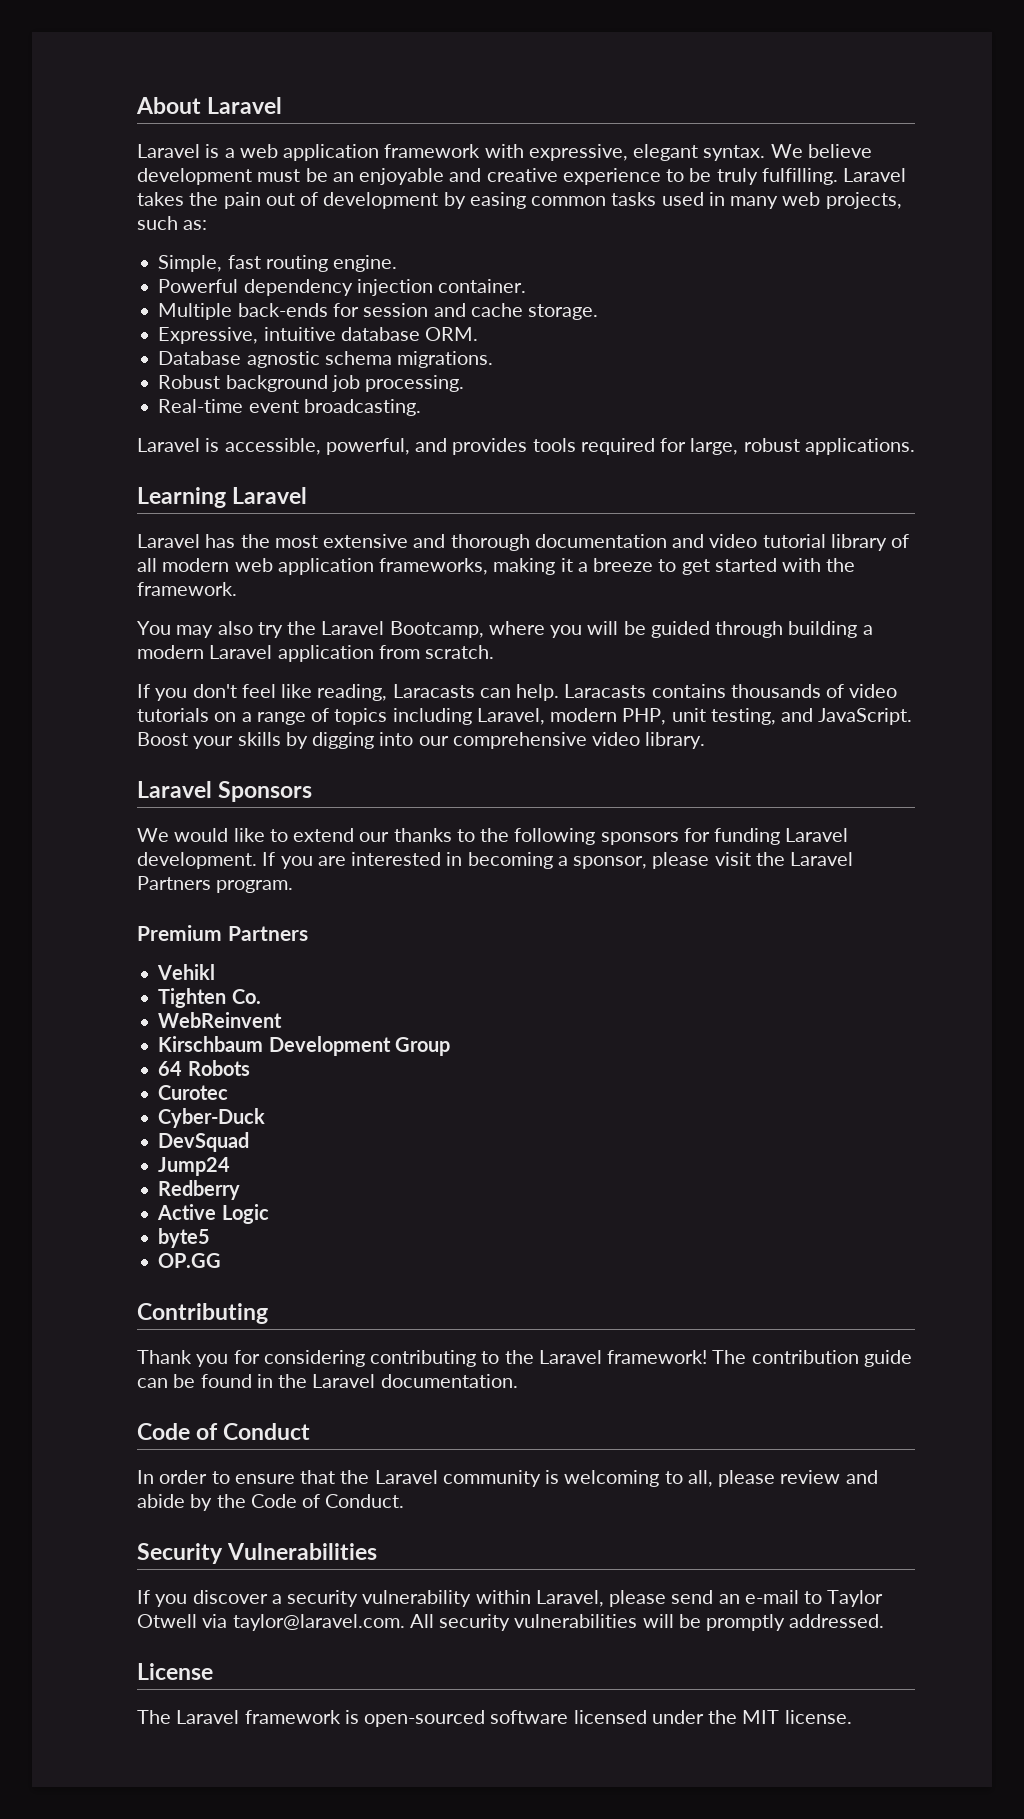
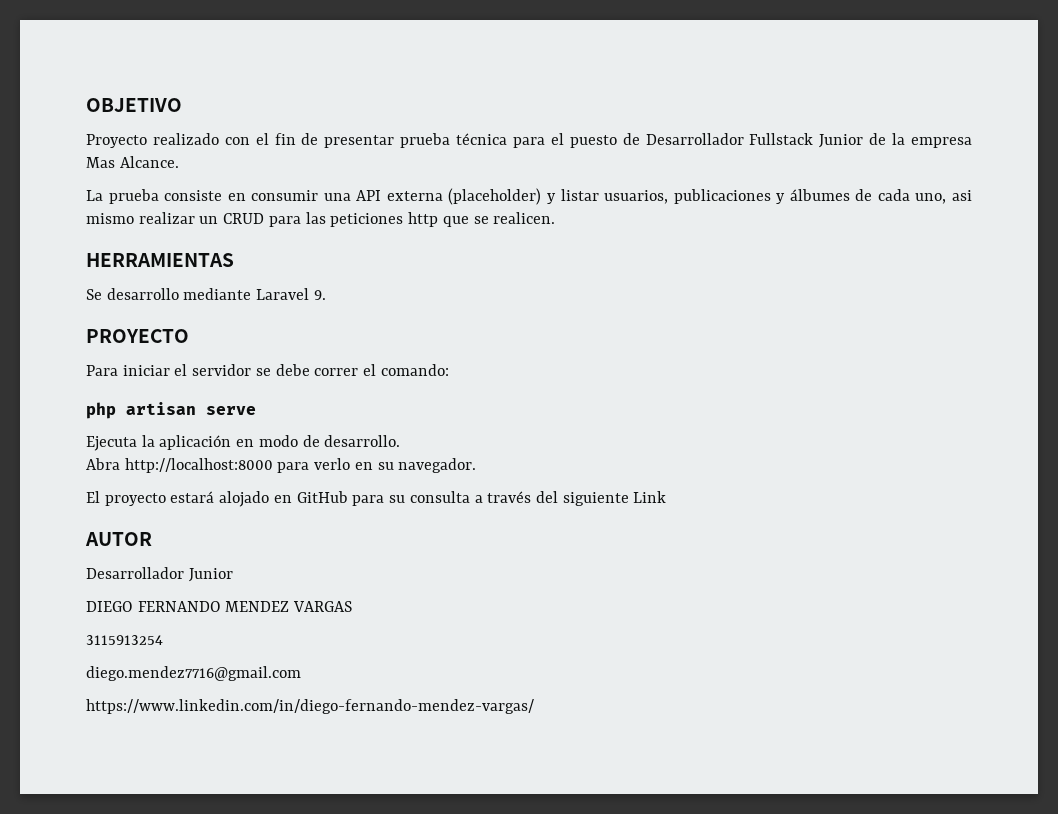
- About Laravel
- Laravel is a web application framework with expressive, elegant syntax. We believe development must be an enjoyable and creative experience to be truly fulfilling. Laravel takes the pain out of development by easing common tasks used in many web projects, such as:
- Simple, fast routing engine.
- Powerful dependency injection container.
- Multiple back-ends for session and cache storage.
- Expressive, intuitive database ORM.
- Database agnostic schema migrations.
- Robust background job processing.
- Real-time event broadcasting.
- Laravel is accessible, powerful, and provides tools required for large, robust applications.
- Learning Laravel
- Laravel has the most extensive and thorough documentation and video tutorial library of all modern web application frameworks, making it a breeze to get started with the framework.
- You may also try the Laravel Bootcamp, where you will be guided through building a modern Laravel application from scratch.
- If you don't feel like reading, Laracasts can help. Laracasts contains thousands of video tutorials on a range of topics including Laravel, modern PHP, unit testing, and JavaScript. Boost your skills by digging into our comprehensive video library.
- Laravel Sponsors
- We would like to extend our thanks to the following sponsors for funding Laravel development. If you are interested in becoming a sponsor, please visit the Laravel Partners program.
- Premium Partners
- Vehikl
- Tighten Co.
- WebReinvent
- Kirschbaum Development Group
- 64 Robots
- Curotec
- Cyber-Duck
- DevSquad
- Jump24
- Redberry
- Active Logic
- byte5
- OP.GG
- Contributing
- Thank you for considering contributing to the Laravel framework! The contribution guide can be found in the Laravel documentation.
- Code of Conduct
- In order to ensure that the Laravel community is welcoming to all, please review and abide by the Code of Conduct.
- Security Vulnerabilities
- If you discover a security vulnerability within Laravel, please send an e-mail to Taylor Otwell via taylor@laravel.com. All security vulnerabilities will be promptly addressed.
- License
- The Laravel framework is open-sourced software licensed under the MIT license.
+ OBJETIVO
+ Proyecto realizado con el fin de presentar prueba técnica para el puesto de Desarrollador Fullstack Junior de la empresa Mas Alcance.
+ La prueba consiste en consumir una API externa (placeholder) y listar usuarios, publicaciones y álbumes de cada uno, asi mismo realizar un CRUD para las peticiones http que se realicen.
+ HERRAMIENTAS
+ Se desarrollo mediante Laravel 9.
+ PROYECTO
+ Para iniciar el servidor se debe correr el comando:
+ php artisan serve
+ Ejecuta la aplicación en modo de desarrollo.
+ Abra http://localhost:8000 para verlo en su navegador.
+ El proyecto estará alojado en GitHub para su consulta a través del siguiente Link
+ AUTOR
+ Desarrollador Junior
+ DIEGO FERNANDO MENDEZ VARGAS
+ 3115913254
+ diego.mendez7716@gmail.com
+ https://www.linkedin.com/in/diego-fernando-mendez-vargas/

